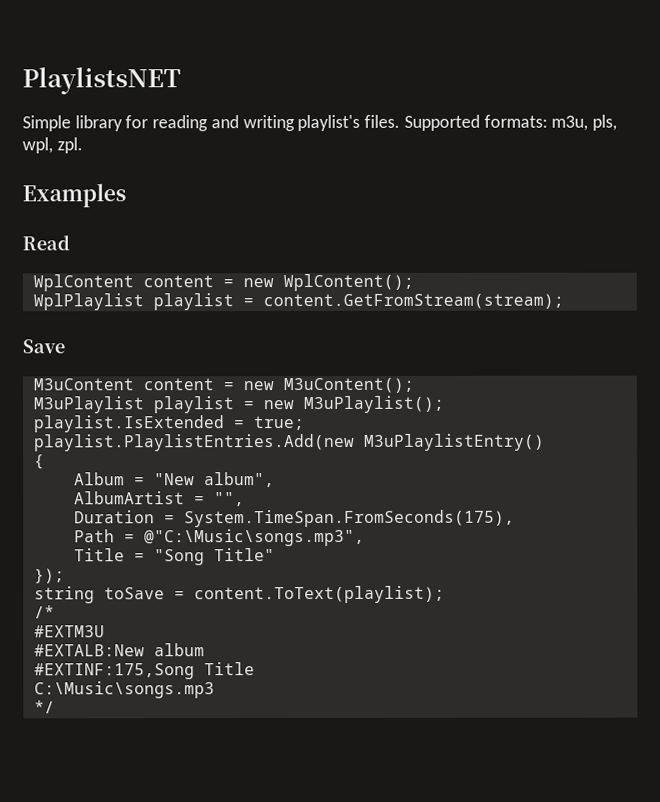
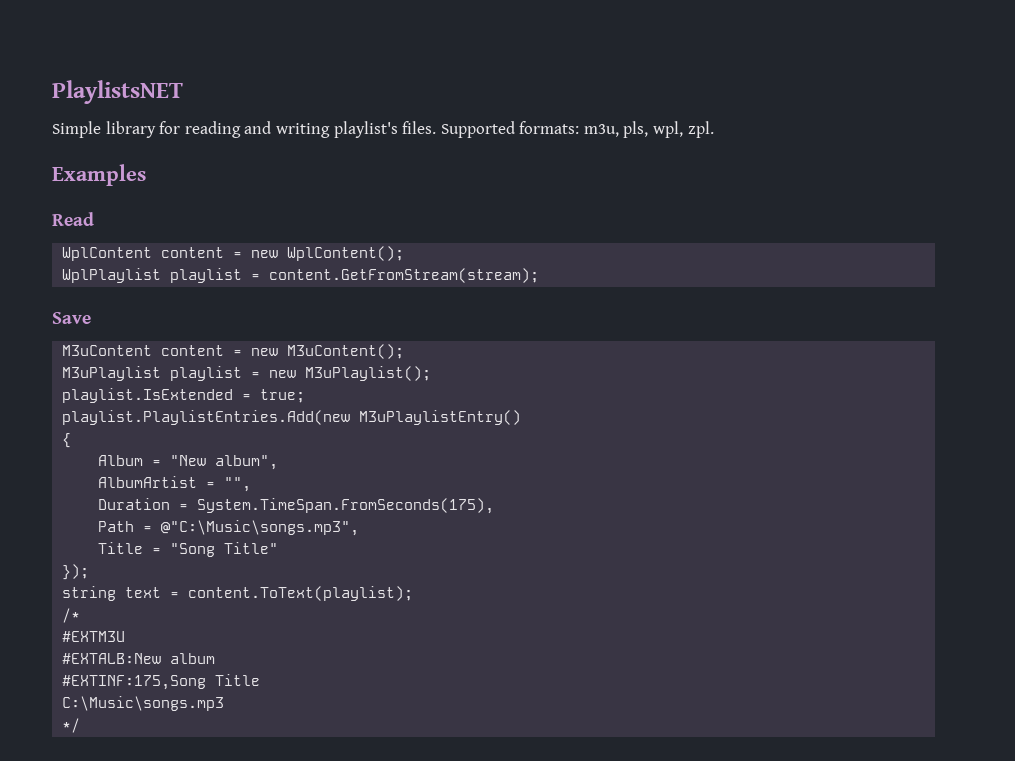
- string toSave = content.ToText(playlist);
+ string text = content.ToText(playlist);

